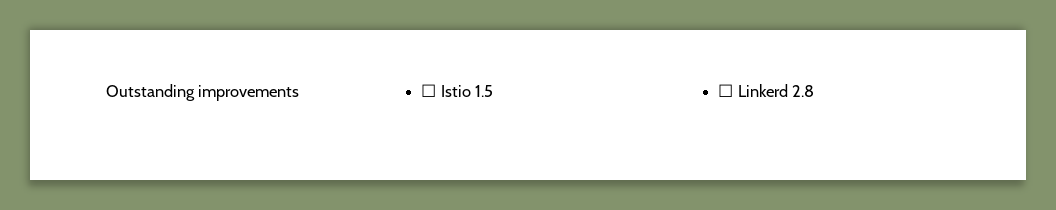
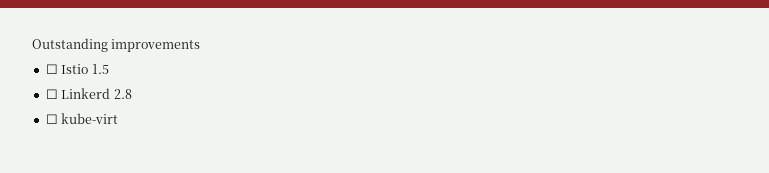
+ ☐ kube-virt

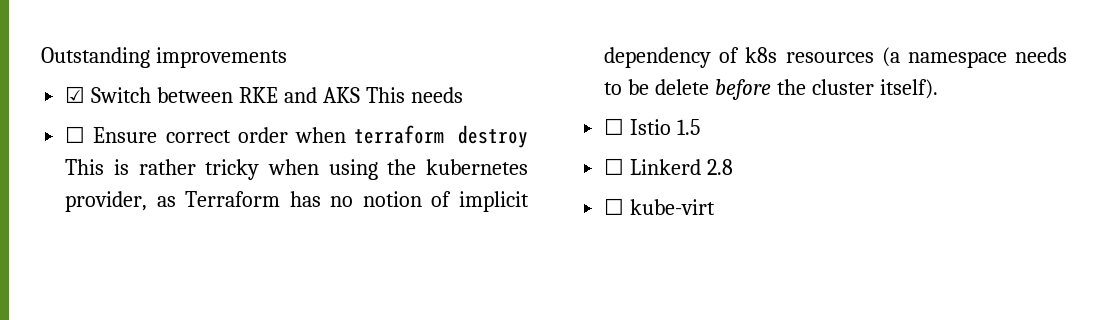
+ ☑ Switch between RKE and AKS This needs
+ ☐ Ensure correct order when terraform destroy This is rather tricky when using the kubernetes provider, as Terraform has no notion of implicit dependency of k8s resources (a namespace needs to be delete before the cluster itself).

